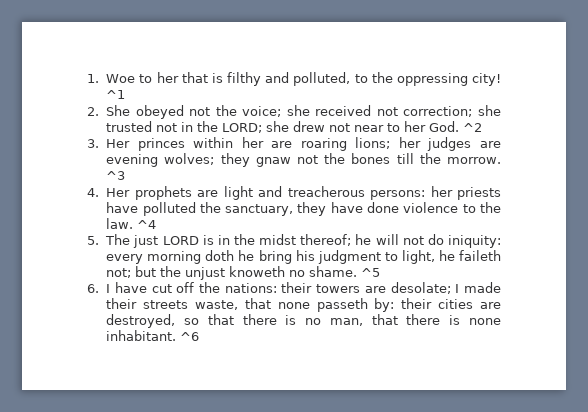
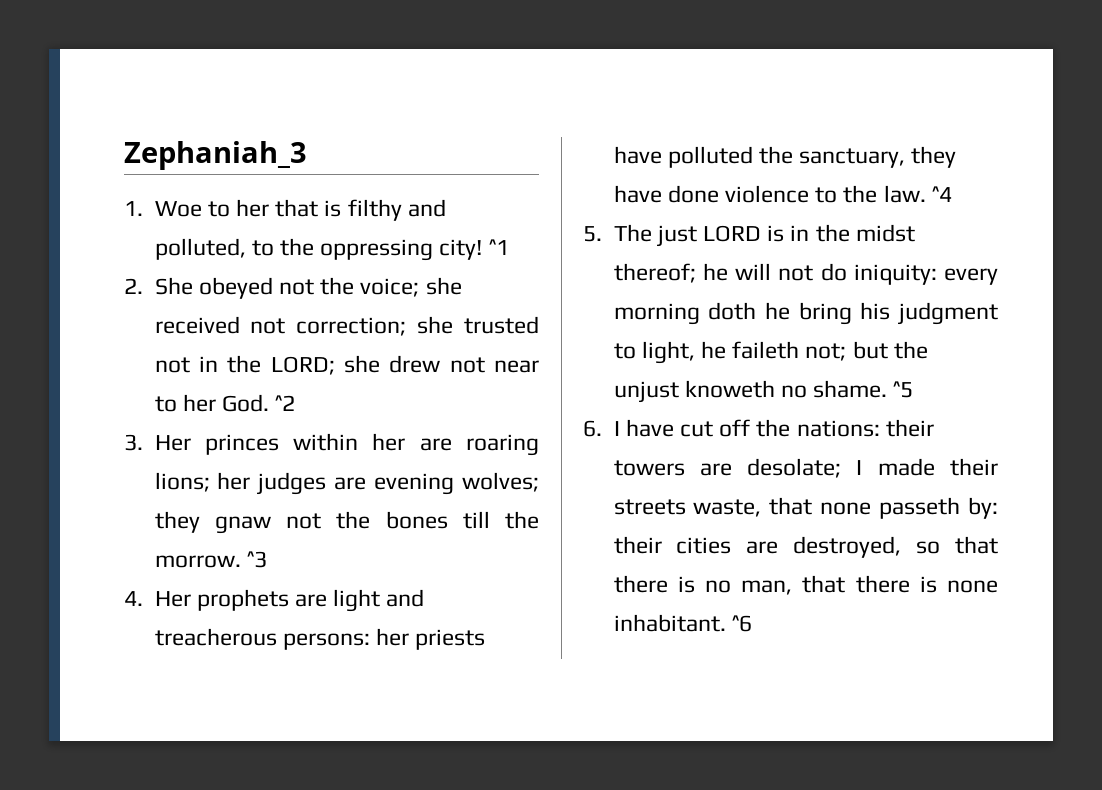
+ Zephaniah_3

